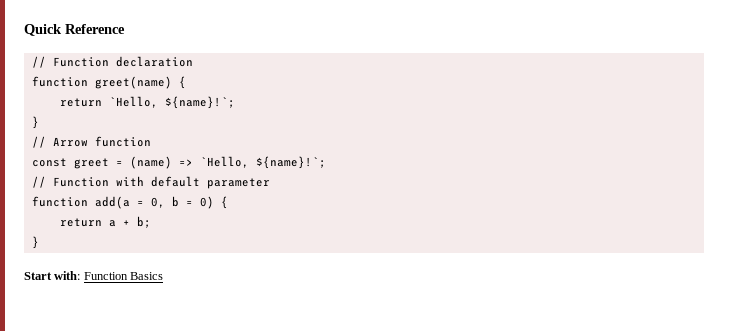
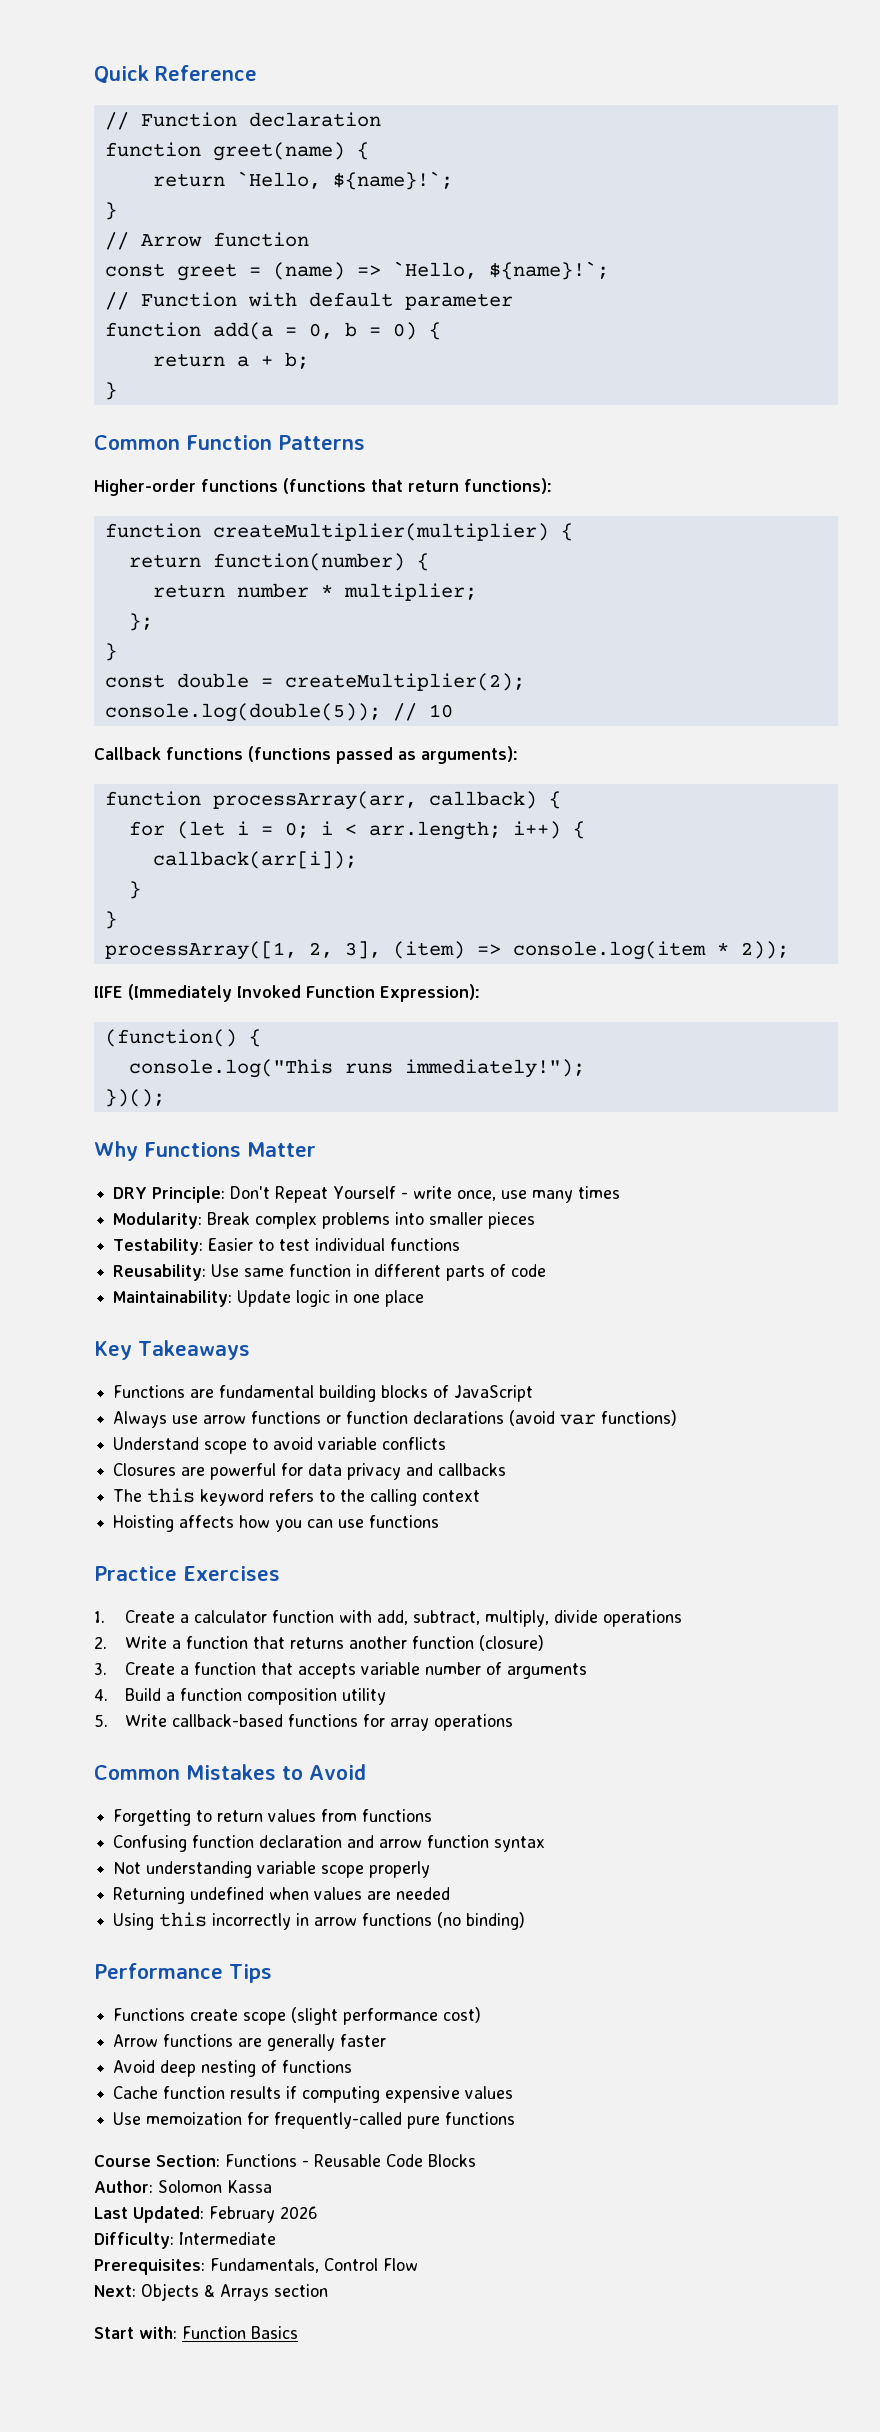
+ Common Function Patterns
+ Higher-order functions (functions that return functions):
+ function createMultiplier(multiplier) {
+ return function(number) {
+ return number * multiplier;
+ };
+ }
+ const double = createMultiplier(2);
+ console.log(double(5)); // 10
+ Callback functions (functions passed as arguments):
+ function processArray(arr, callback) {
+ for (let i = 0; i < arr.length; i++) {
+ callback(arr[i]);
+ }
+ }
+ processArray([1, 2, 3], (item) => console.log(item * 2));
+ IIFE (Immediately Invoked Function Expression):
+ (function() {
+ console.log("This runs immediately!");
+ })();
+ Why Functions Matter
+ DRY Principle: Don't Repeat Yourself - write once, use many times
+ Modularity: Break complex problems into smaller pieces
+ Testability: Easier to test individual functions
+ Reusability: Use same function in different parts of code
+ Maintainability: Update logic in one place
+ Key Takeaways
+ Functions are fundamental building blocks of JavaScript
+ Always use arrow functions or function declarations (avoid var functions)
+ Understand scope to avoid variable conflicts
+ Closures are powerful for data privacy and callbacks
+ The this keyword refers to the calling context
+ Hoisting affects how you can use functions
+ Practice Exercises
+ 1. Create a calculator function with add, subtract, multiply, divide operations
+ 2. Write a function that returns another function (closure)
+ 3. Create a function that accepts variable number of arguments
+ 4. Build a function composition utility
+ 5. Write callback-based functions for array operations
+ Common Mistakes to Avoid
+ Forgetting to return values from functions
+ Confusing function declaration and arrow function syntax
+ Not understanding variable scope properly
+ Returning undefined when values are needed
+ Using this incorrectly in arrow functions (no binding)
+ Performance Tips
+ Functions create scope (slight performance cost)
+ Arrow functions are generally faster
+ Avoid deep nesting of functions
+ Cache function results if computing expensive values
+ Use memoization for frequently-called pure functions
+ Course Section: Functions - Reusable Code Blocks
+ Author: Solomon Kassa
+ Last Updated: February 2026
+ Difficulty: Intermediate
+ Prerequisites: Fundamentals, Control Flow
+ Next: Objects & Arrays section

